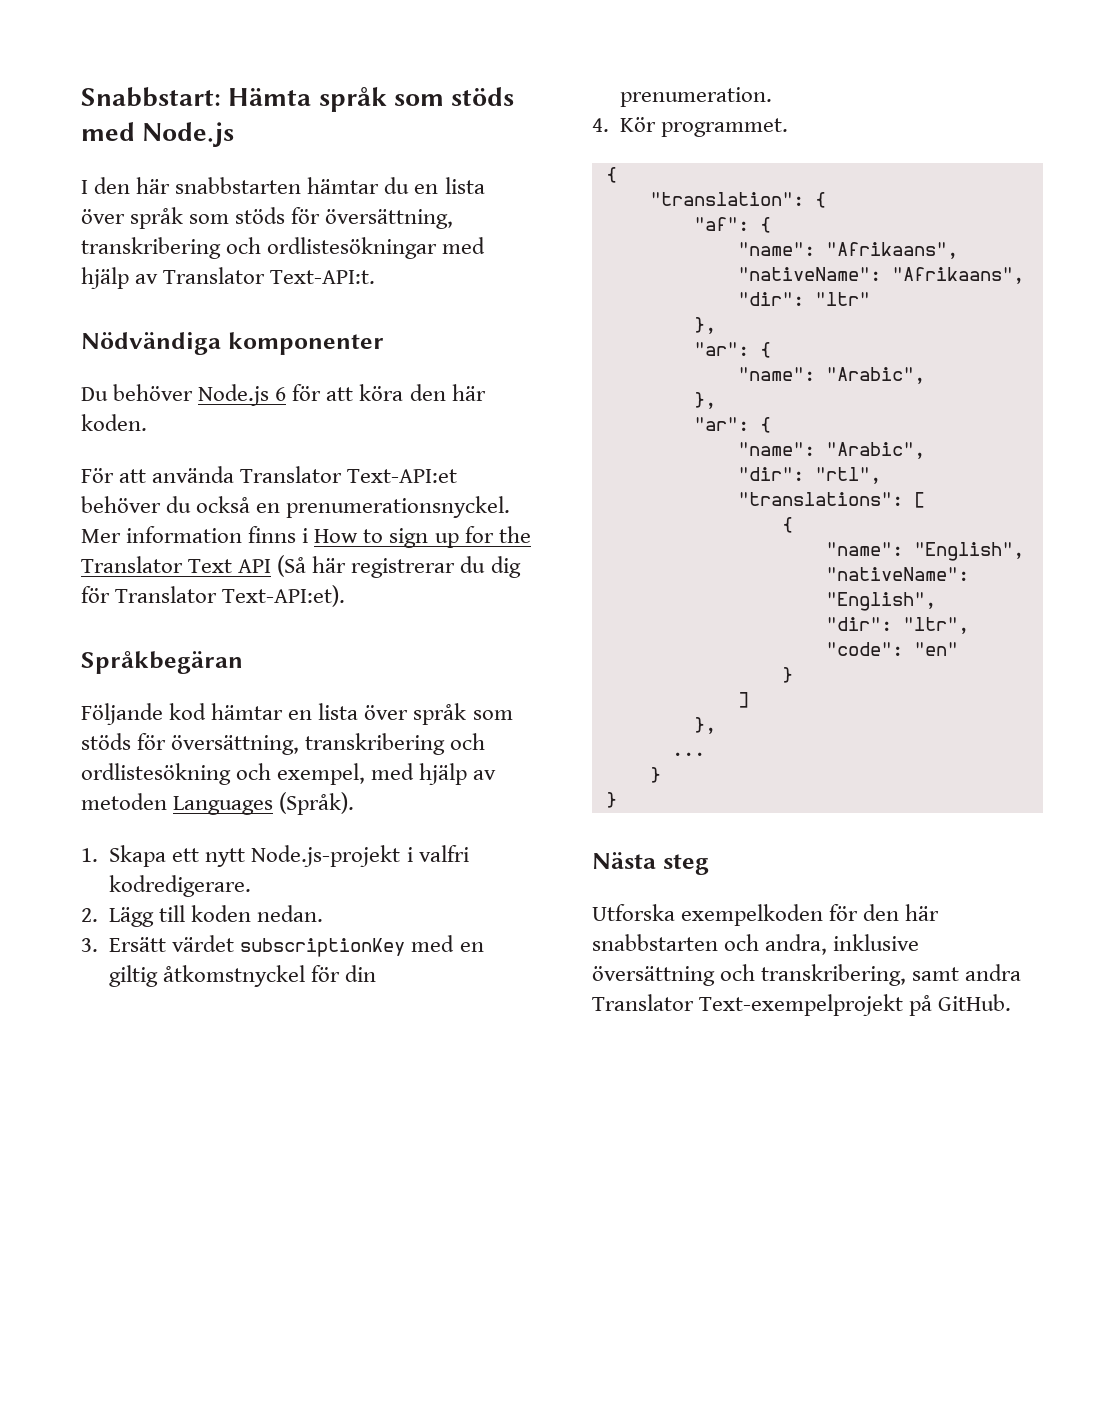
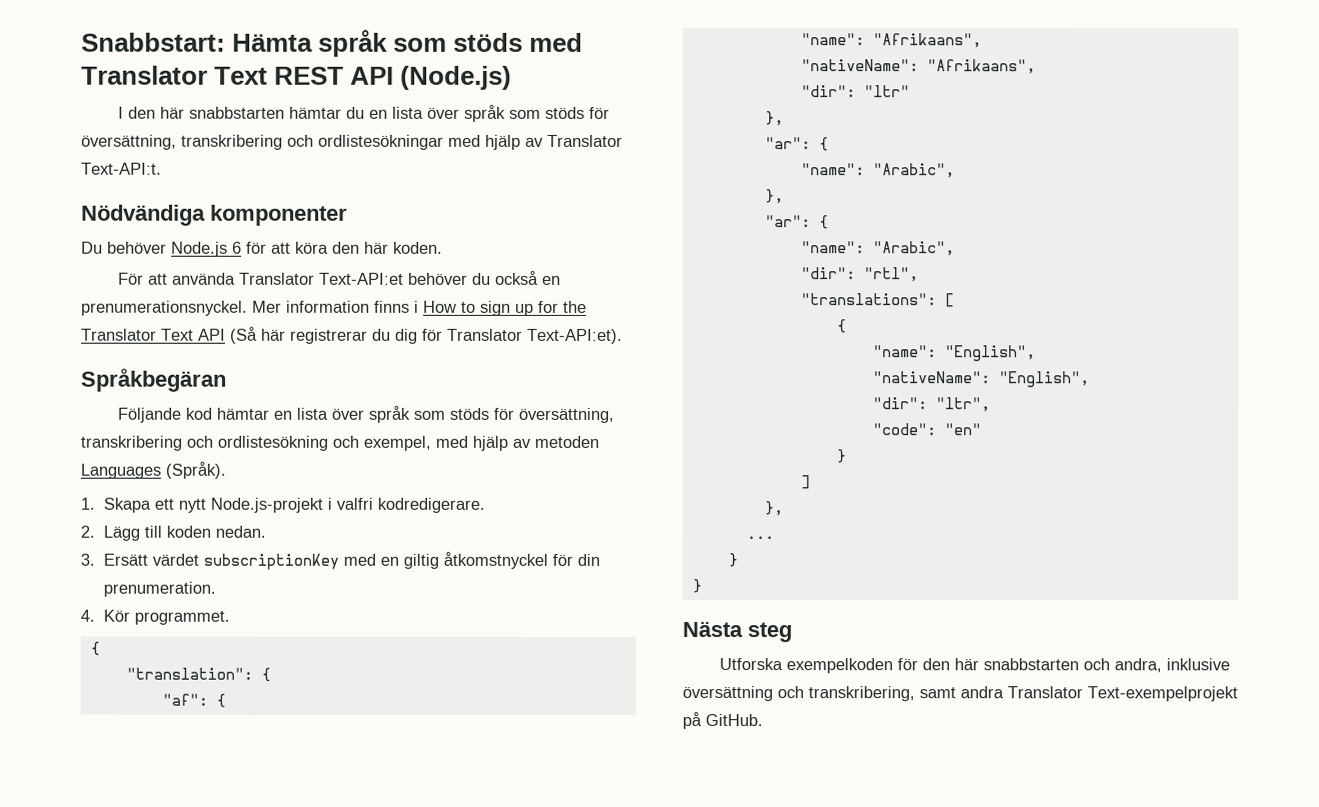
- Snabbstart: Hämta språk som stöds med Node.js
+ Snabbstart: Hämta språk som stöds med Translator Text REST API (Node.js)

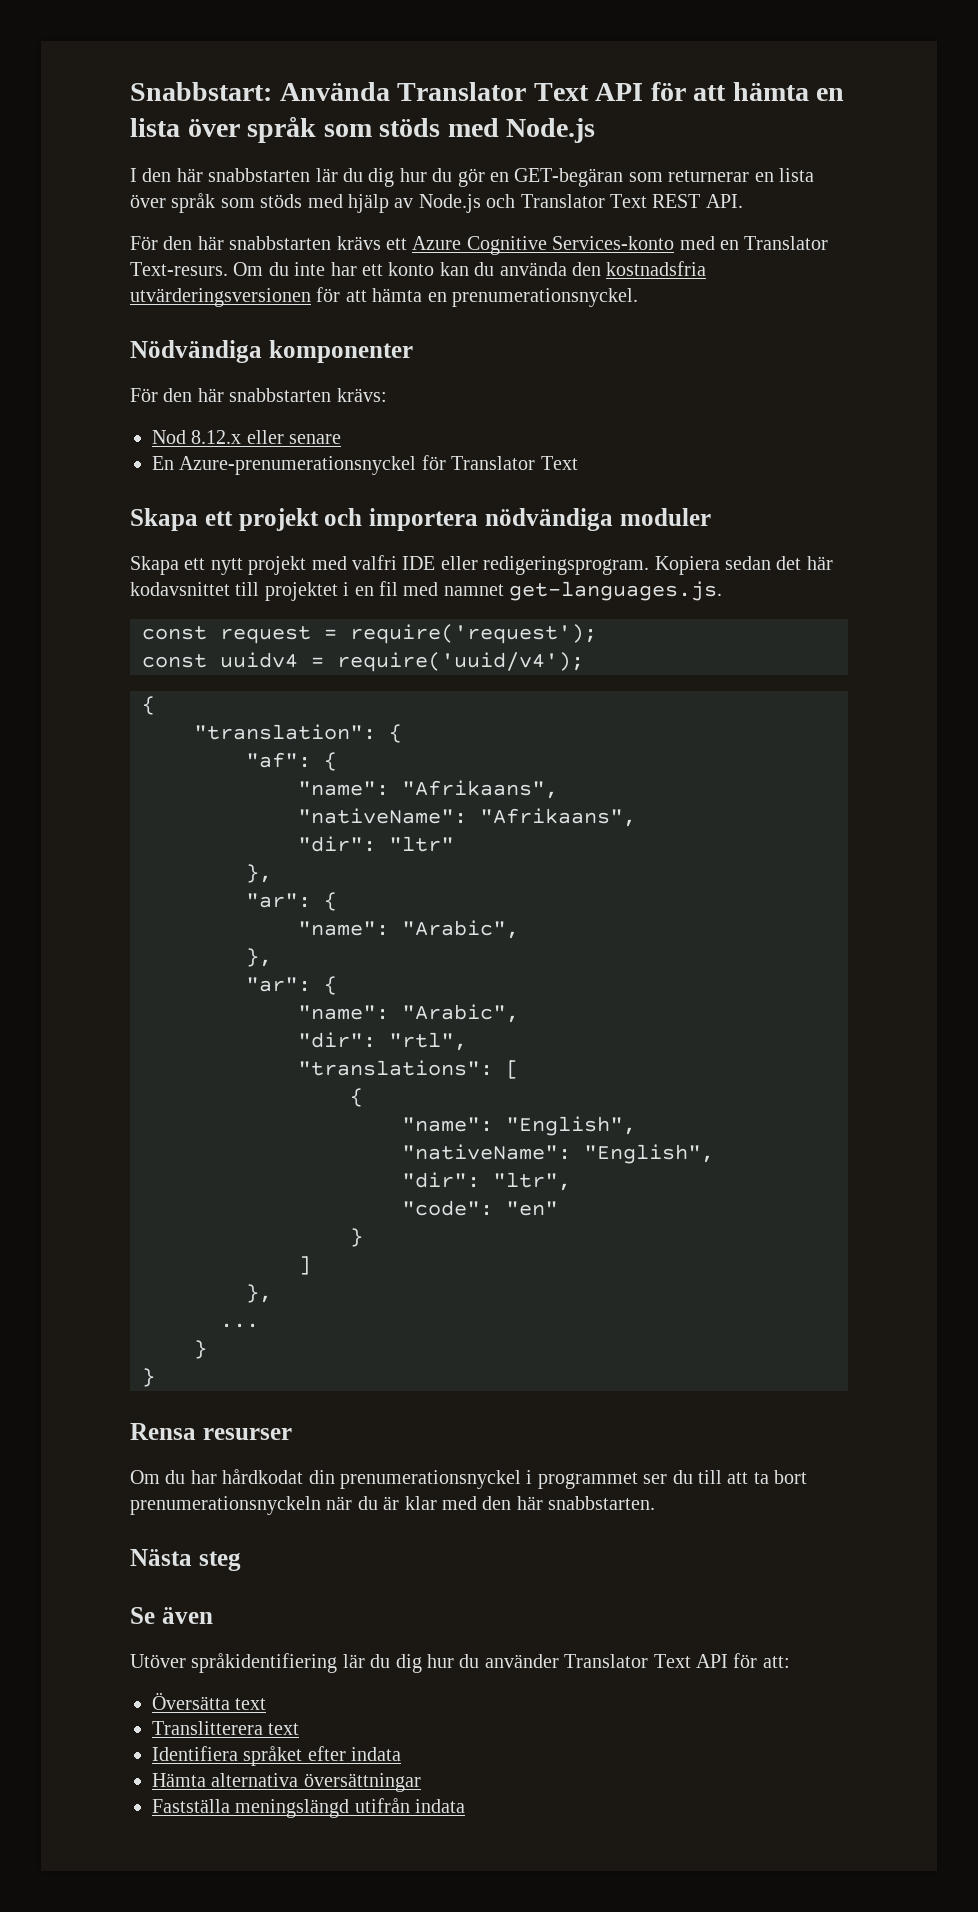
- Snabbstart: Hämta språk som stöds med Translator Text REST API (Node.js)
- I den här snabbstarten hämtar du en lista över språk som stöds för översättning, transkribering och ordlistesökningar med hjälp av Translator Text-API:t.
+ Snabbstart: Använda Translator Text API för att hämta en lista över språk som stöds med Node.js
+ I den här snabbstarten lär du dig hur du gör en GET-begäran som returnerar en lista över språk som stöds med hjälp av Node.js och Translator Text REST API.
+ För den här snabbstarten krävs ett Azure Cognitive Services-konto med en Translator Text-resurs. Om du inte har ett konto kan du använda den kostnadsfria utvärderingsversionen för att hämta en prenumerationsnyckel.
  Nödvändiga komponenter
- Du behöver Node.js 6 för att köra den här koden.
- För att använda Translator Text-API:et behöver du också en prenumerationsnyckel. Mer information finns i How to sign up for the Translator Text API (Så här registrerar du dig för Translator Text-API:et).
- Språkbegäran
- Följande kod hämtar en lista över språk som stöds för översättning, transkribering och ordlistesökning och exempel, med hjälp av metoden Languages (Språk).
- 1. Skapa ett nytt Node.js-projekt i valfri kodredigerare.
- 2. Lägg till koden nedan.
- 3. Ersätt värdet subscriptionKey med en giltig åtkomstnyckel för din prenumeration.
- 4. Kör programmet.
+ För den här snabbstarten krävs:
+ Nod 8.12.x eller senare
+ En Azure-prenumerationsnyckel för Translator Text
+ Skapa ett projekt och importera nödvändiga moduler
+ Skapa ett nytt projekt med valfri IDE eller redigeringsprogram. Kopiera sedan det här kodavsnittet till projektet i en fil med namnet get-languages.js.
+ const request = require('request');
+ const uuidv4 = require('uuid/v4');
+ Rensa resurser
+ Om du har hårdkodat din prenumerationsnyckel i programmet ser du till att ta bort prenumerationsnyckeln när du är klar med den här snabbstarten.
  Nästa steg
- Utforska exempelkoden för den här snabbstarten och andra, inklusive översättning och transkribering, samt andra Translator Text-exempelprojekt på GitHub.
+ Se även
+ Utöver språkidentifiering lär du dig hur du använder Translator Text API för att:
+ Översätta text
+ Translitterera text
+ Identifiera språket efter indata
+ Hämta alternativa översättningar
+ Fastställa meningslängd utifrån indata

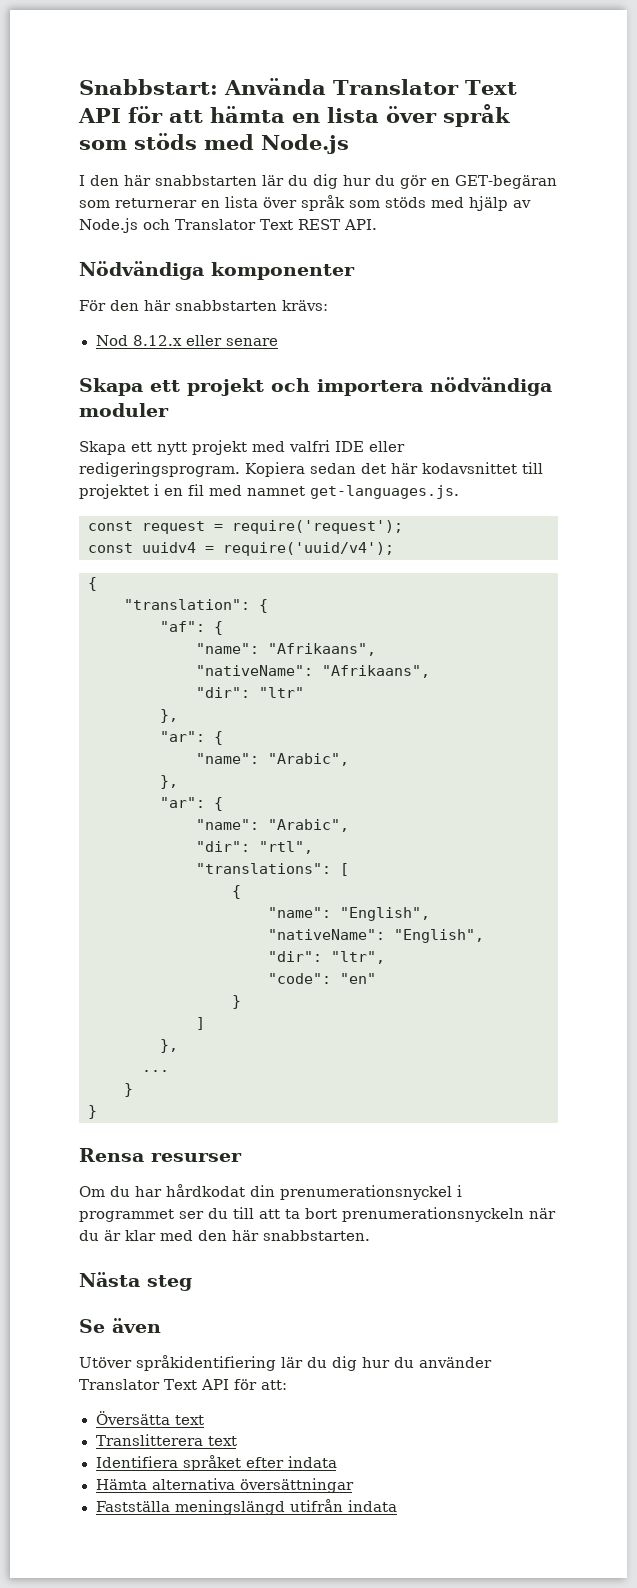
- För den här snabbstarten krävs ett Azure Cognitive Services-konto med en Translator Text-resurs. Om du inte har ett konto kan du använda den kostnadsfria utvärderingsversionen för att hämta en prenumerationsnyckel.
- En Azure-prenumerationsnyckel för Translator Text

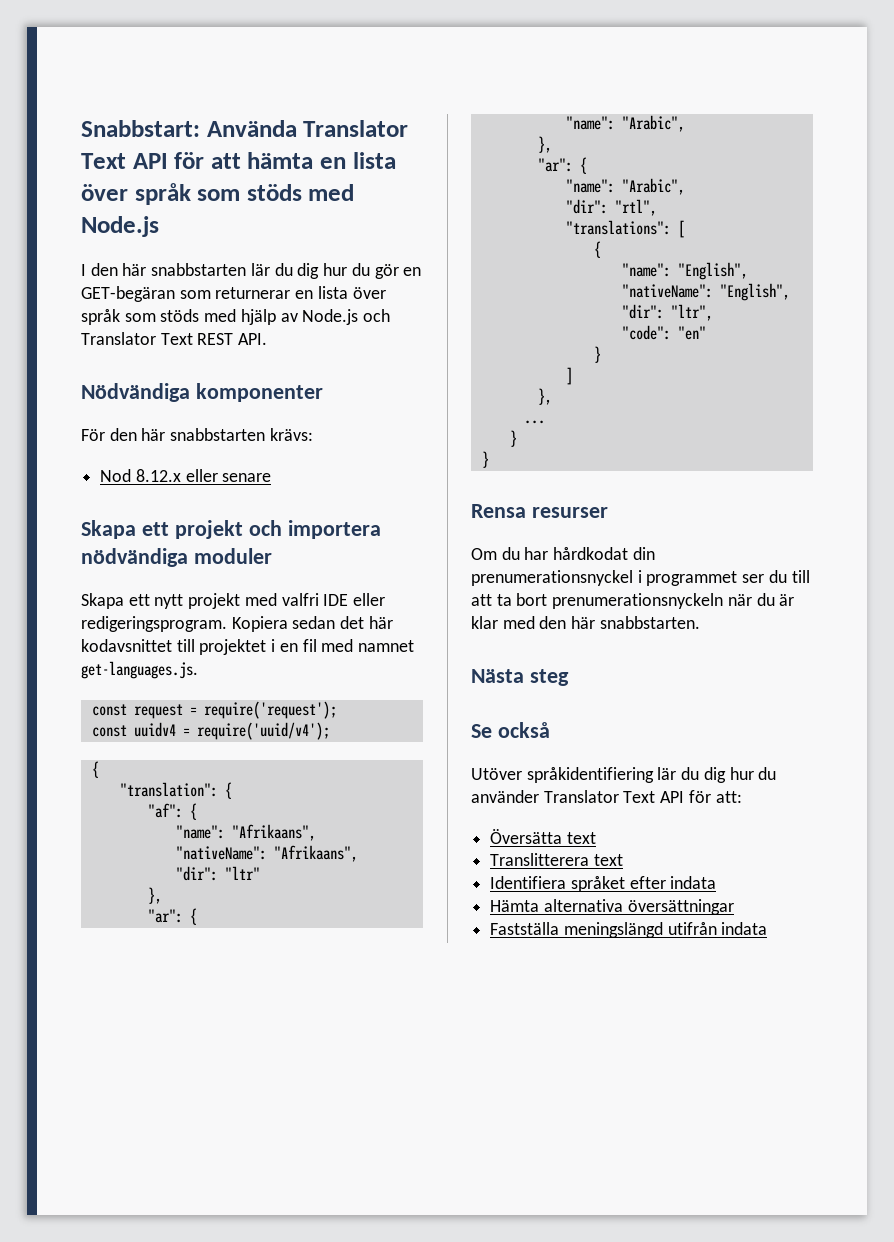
- Se även
+ Se också

